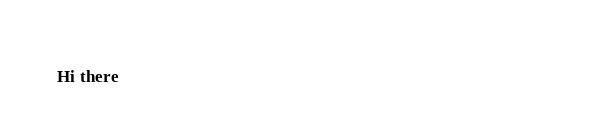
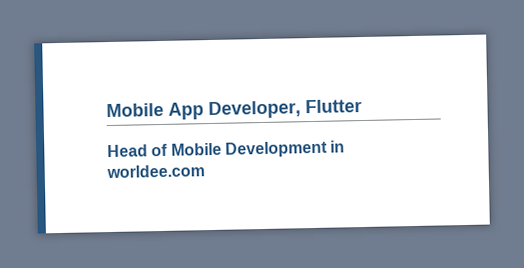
- Hi there
+ Mobile App Developer, Flutter
+ Head of Mobile Development in worldee.com

